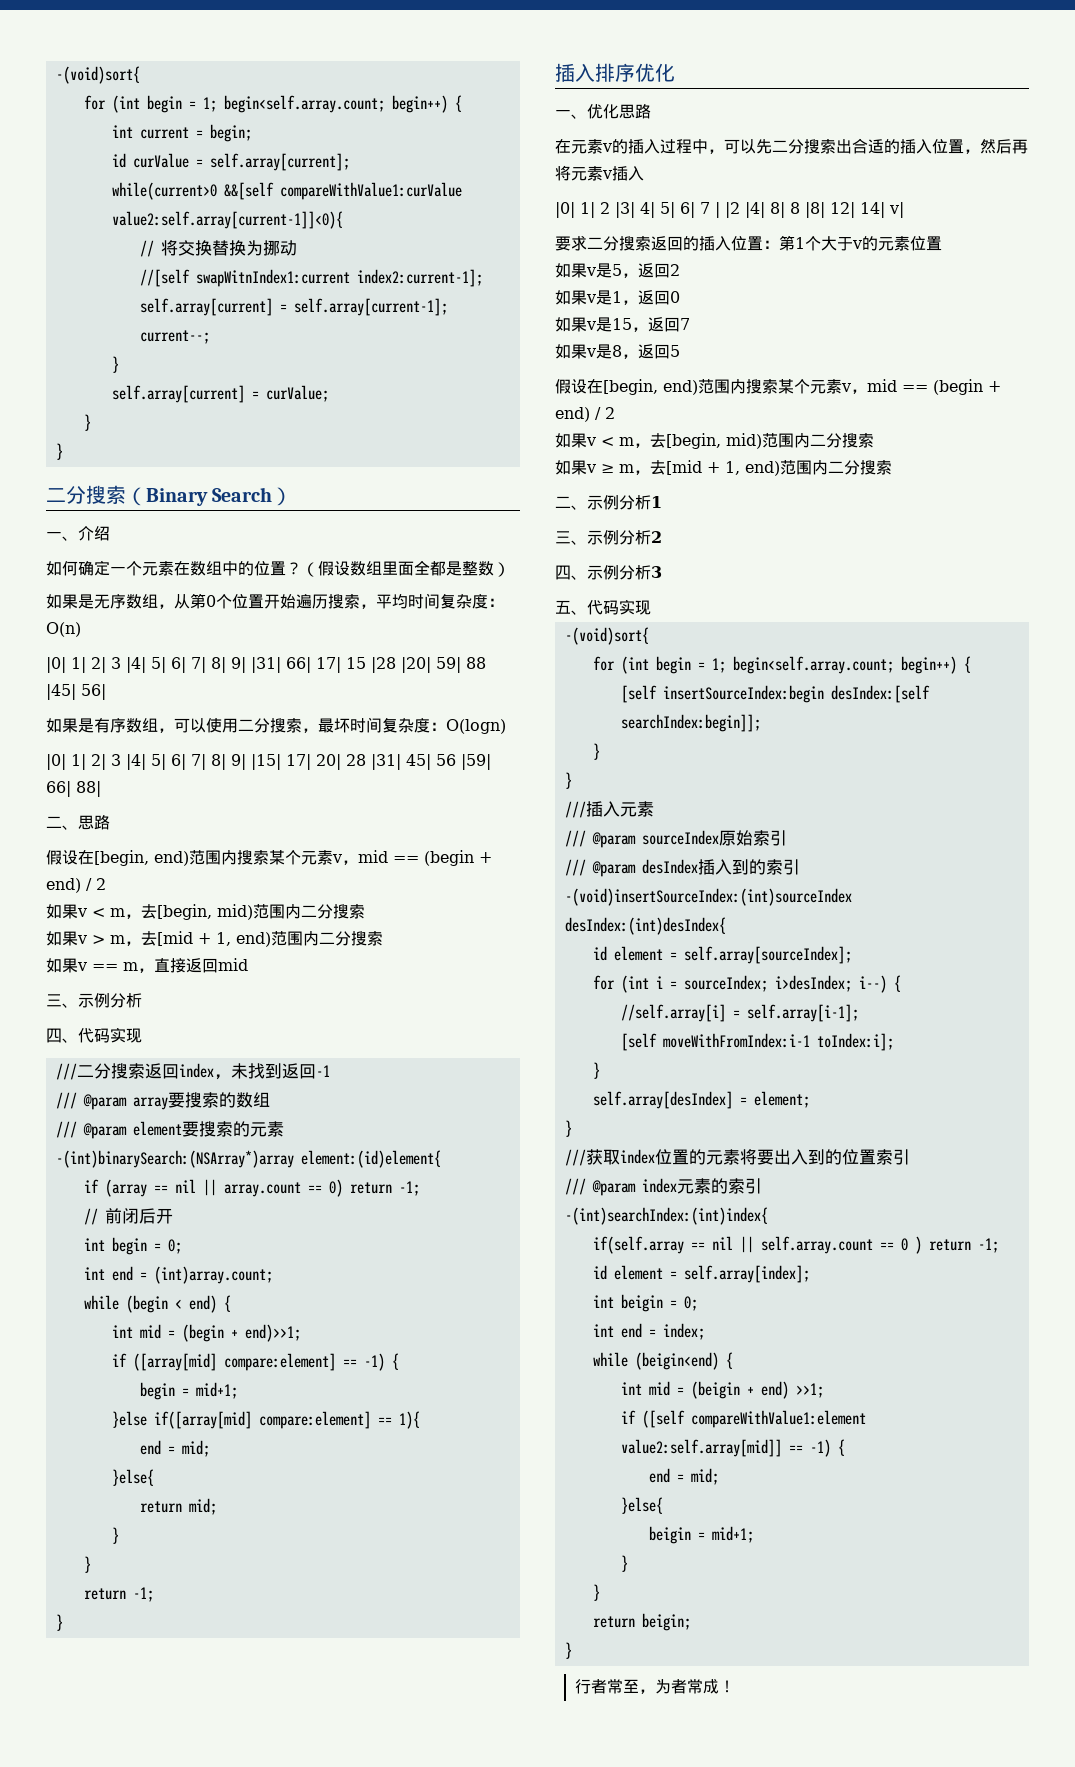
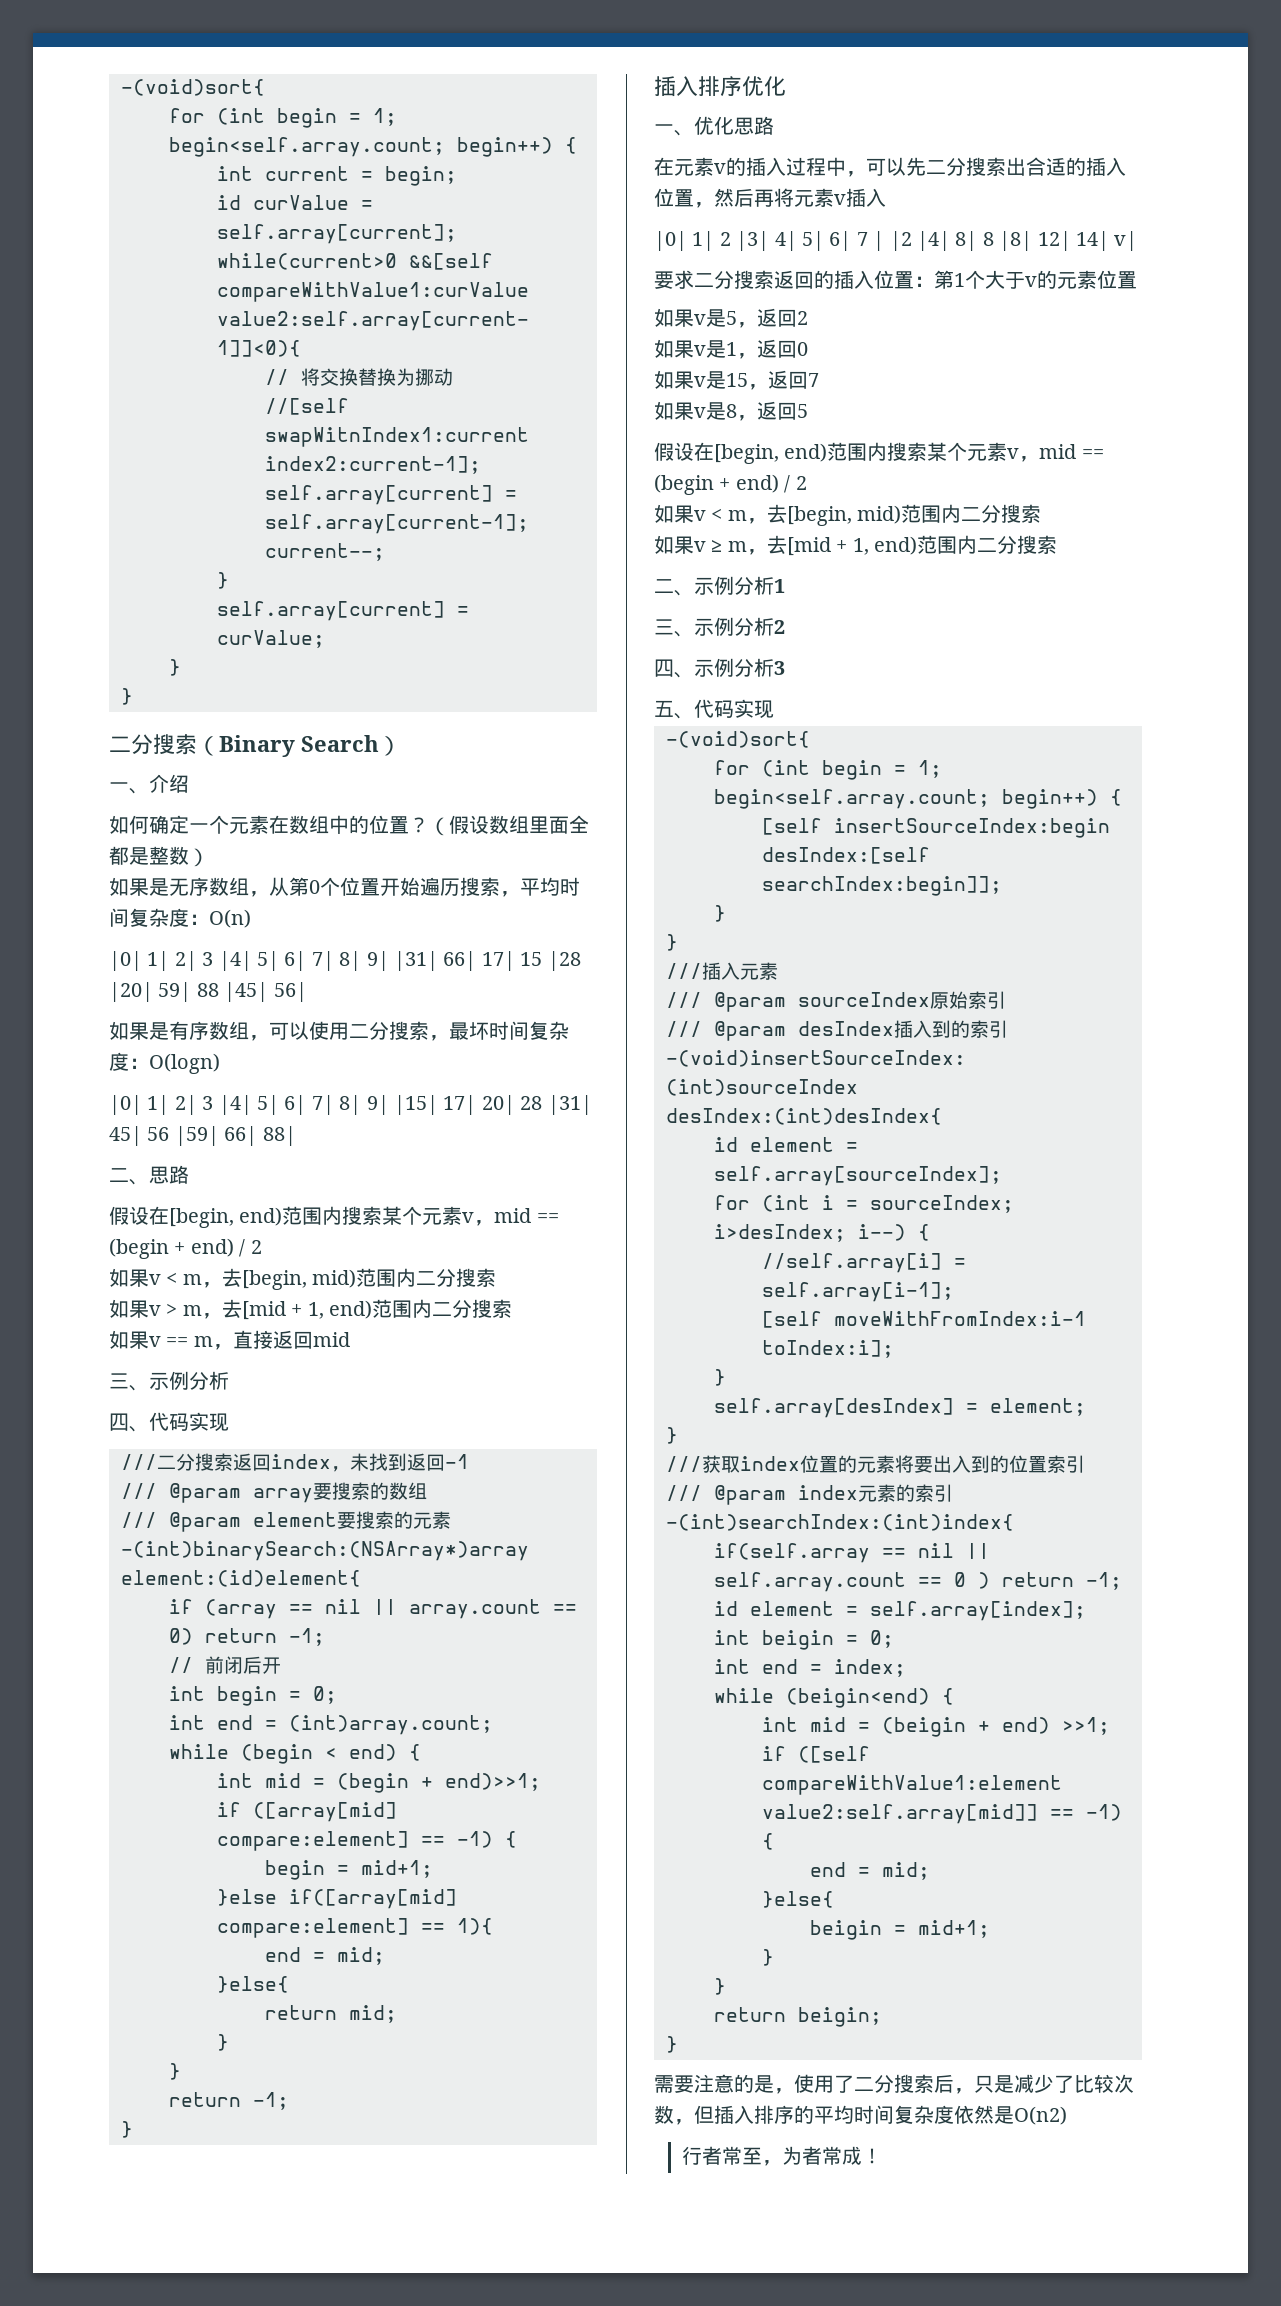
+ 需要注意的是，使用了二分搜索后，只是减少了比较次数，但插入排序的平均时间复杂度依然是O(n2)

